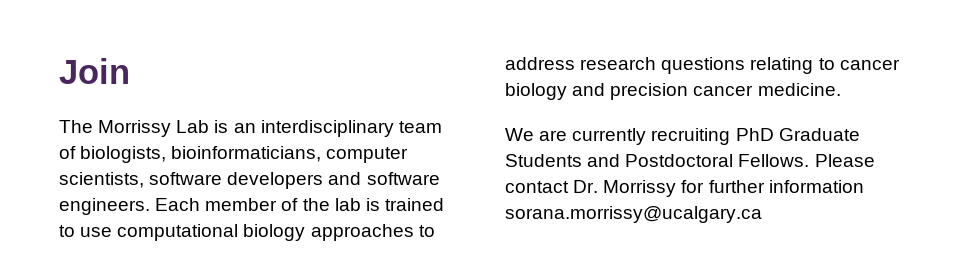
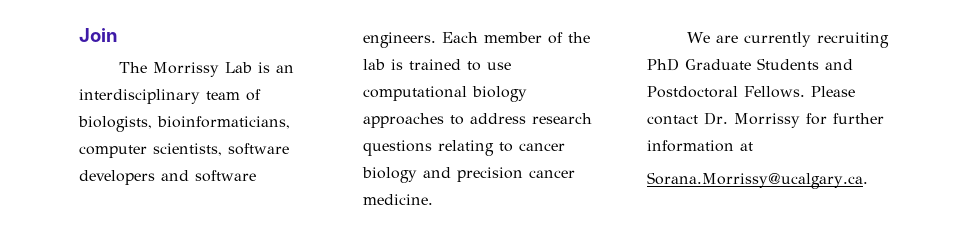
- Please contact Dr. Morrissy for further information sorana.morrissy@ucalgary.ca
+ Please contact Dr. Morrissy for further information at
+ Sorana.Morrissy@ucalgary.ca.

